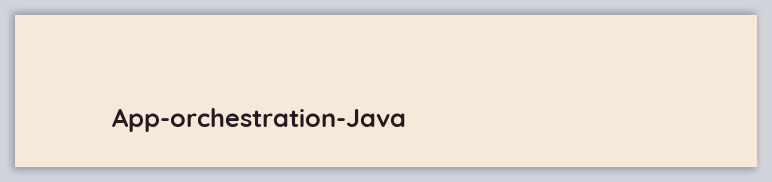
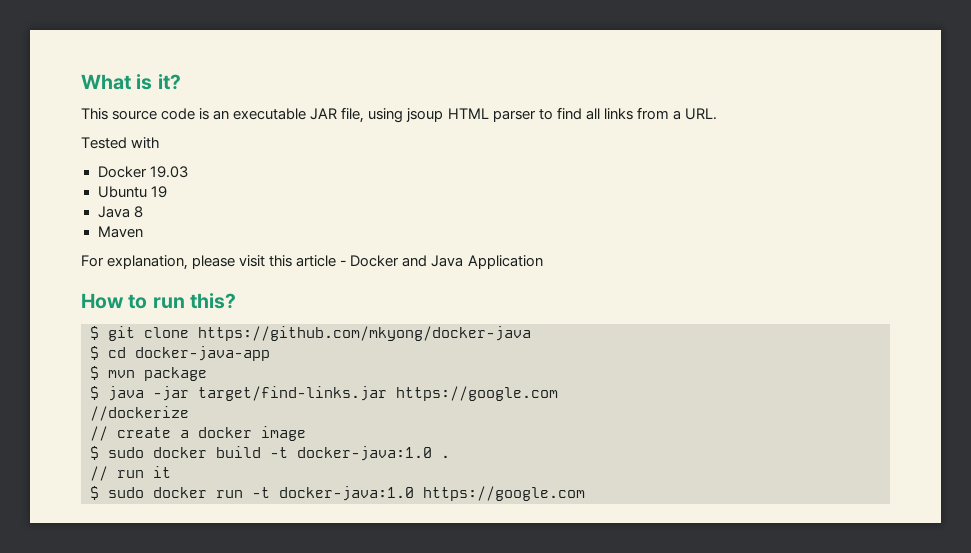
- App-orchestration-Java
+ What is it?
+ This source code is an executable JAR file, using jsoup HTML parser to find all links from a URL.
+ Tested with
+ Docker 19.03
+ Ubuntu 19
+ Java 8
+ Maven
+ For explanation, please visit this article - Docker and Java Application
+ How to run this?
+ $ git clone https://github.com/mkyong/docker-java
+ $ cd docker-java-app
+ $ mvn package
+ $ java -jar target/find-links.jar https://google.com
+ //dockerize
+ // create a docker image
+ $ sudo docker build -t docker-java:1.0 .
+ // run it
+ $ sudo docker run -t docker-java:1.0 https://google.com

